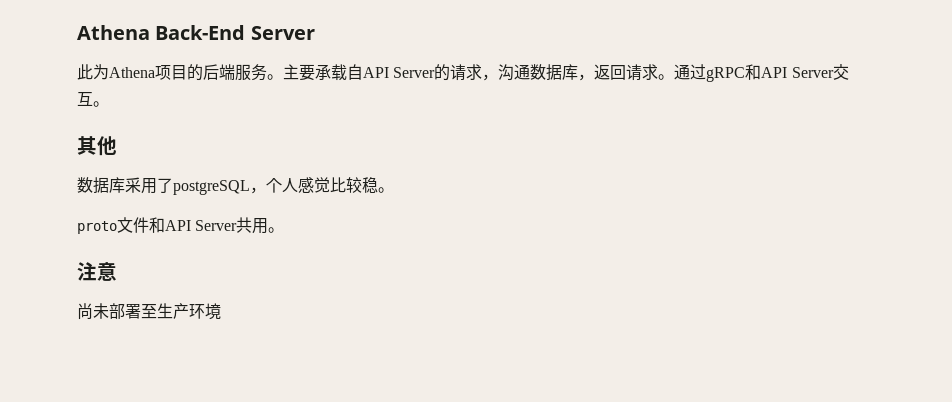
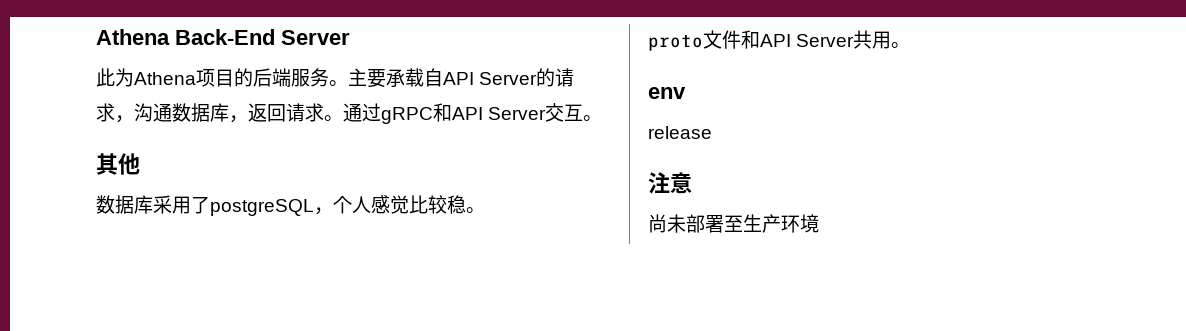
+ env
+ release

